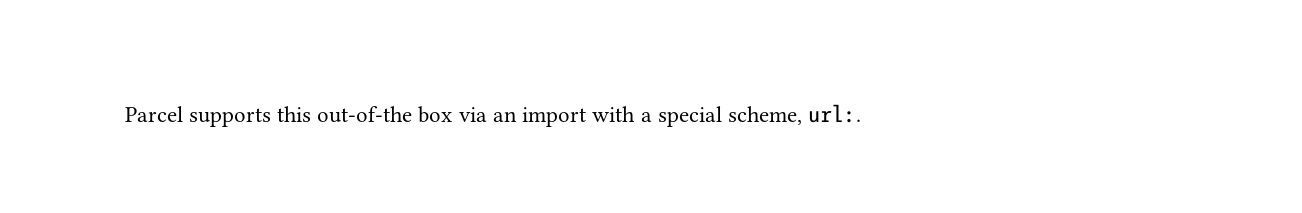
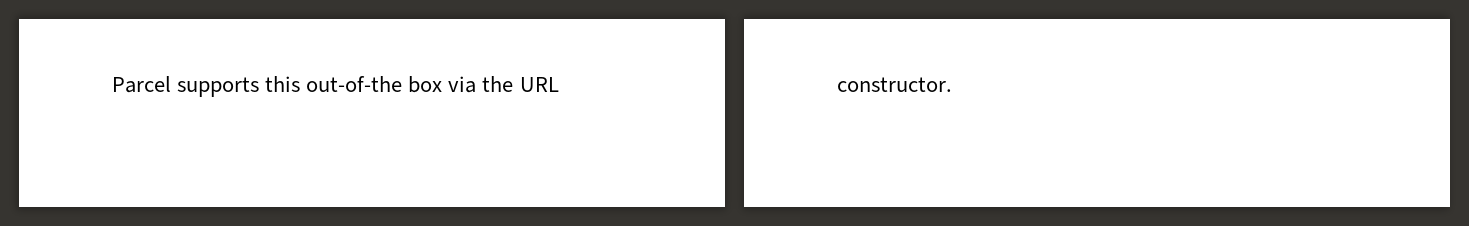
- Parcel supports this out-of-the box via an import with a special scheme, url:.
+ Parcel supports this out-of-the box via the URL constructor.

